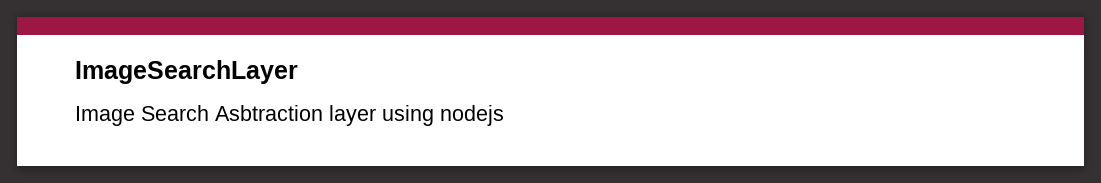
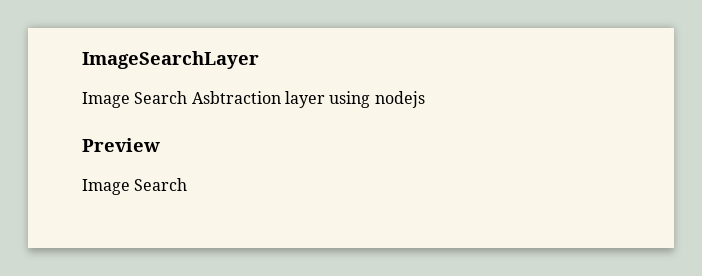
+ Preview
+ Image Search

